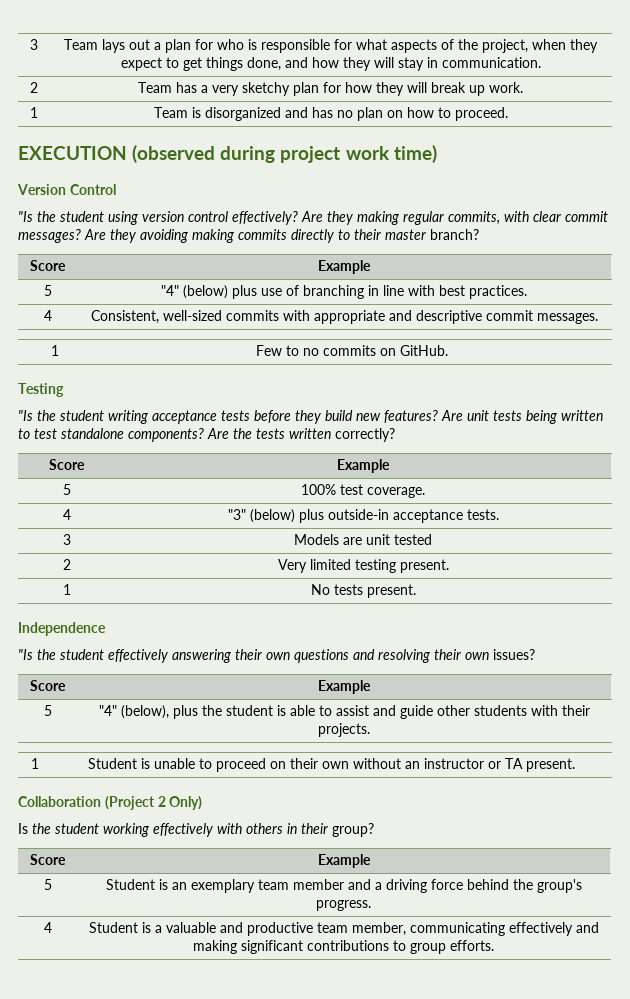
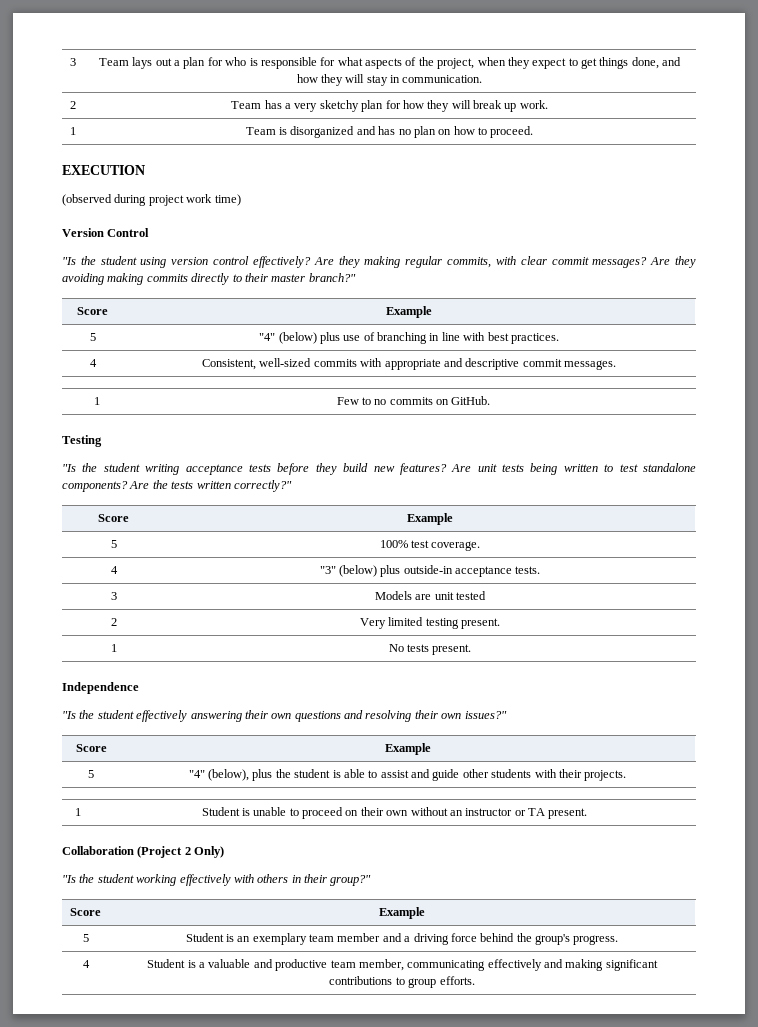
- EXECUTION (observed during project work time)
+ EXECUTION
+ (observed during project work time)
- Are they avoiding making commits directly to their master branch?
+ Are they avoiding making commits directly to their master branch?"
- Are the tests written correctly?
+ Are the tests written correctly?"
- "Is the student effectively answering their own questions and resolving their own issues?
+ "Is the student effectively answering their own questions and resolving their own issues?"
- Is the student working effectively with others in their group?
+ "Is the student working effectively with others in their group?"

